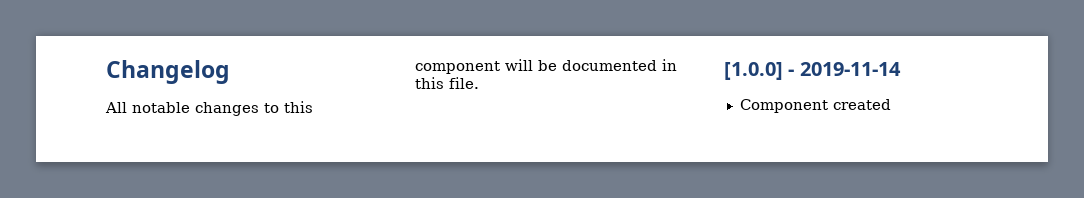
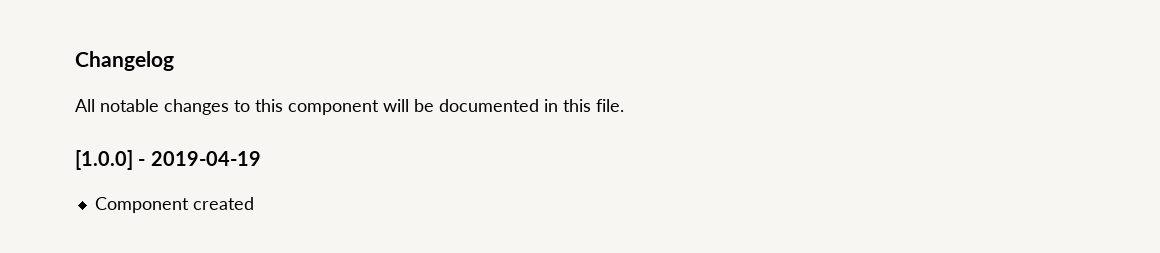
- [1.0.0] - 2019-11-14
+ [1.0.0] - 2019-04-19

